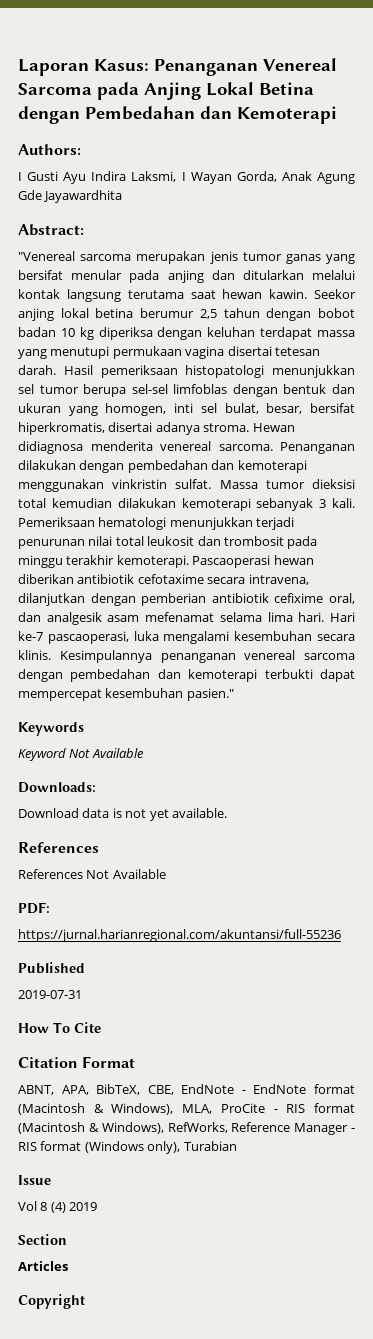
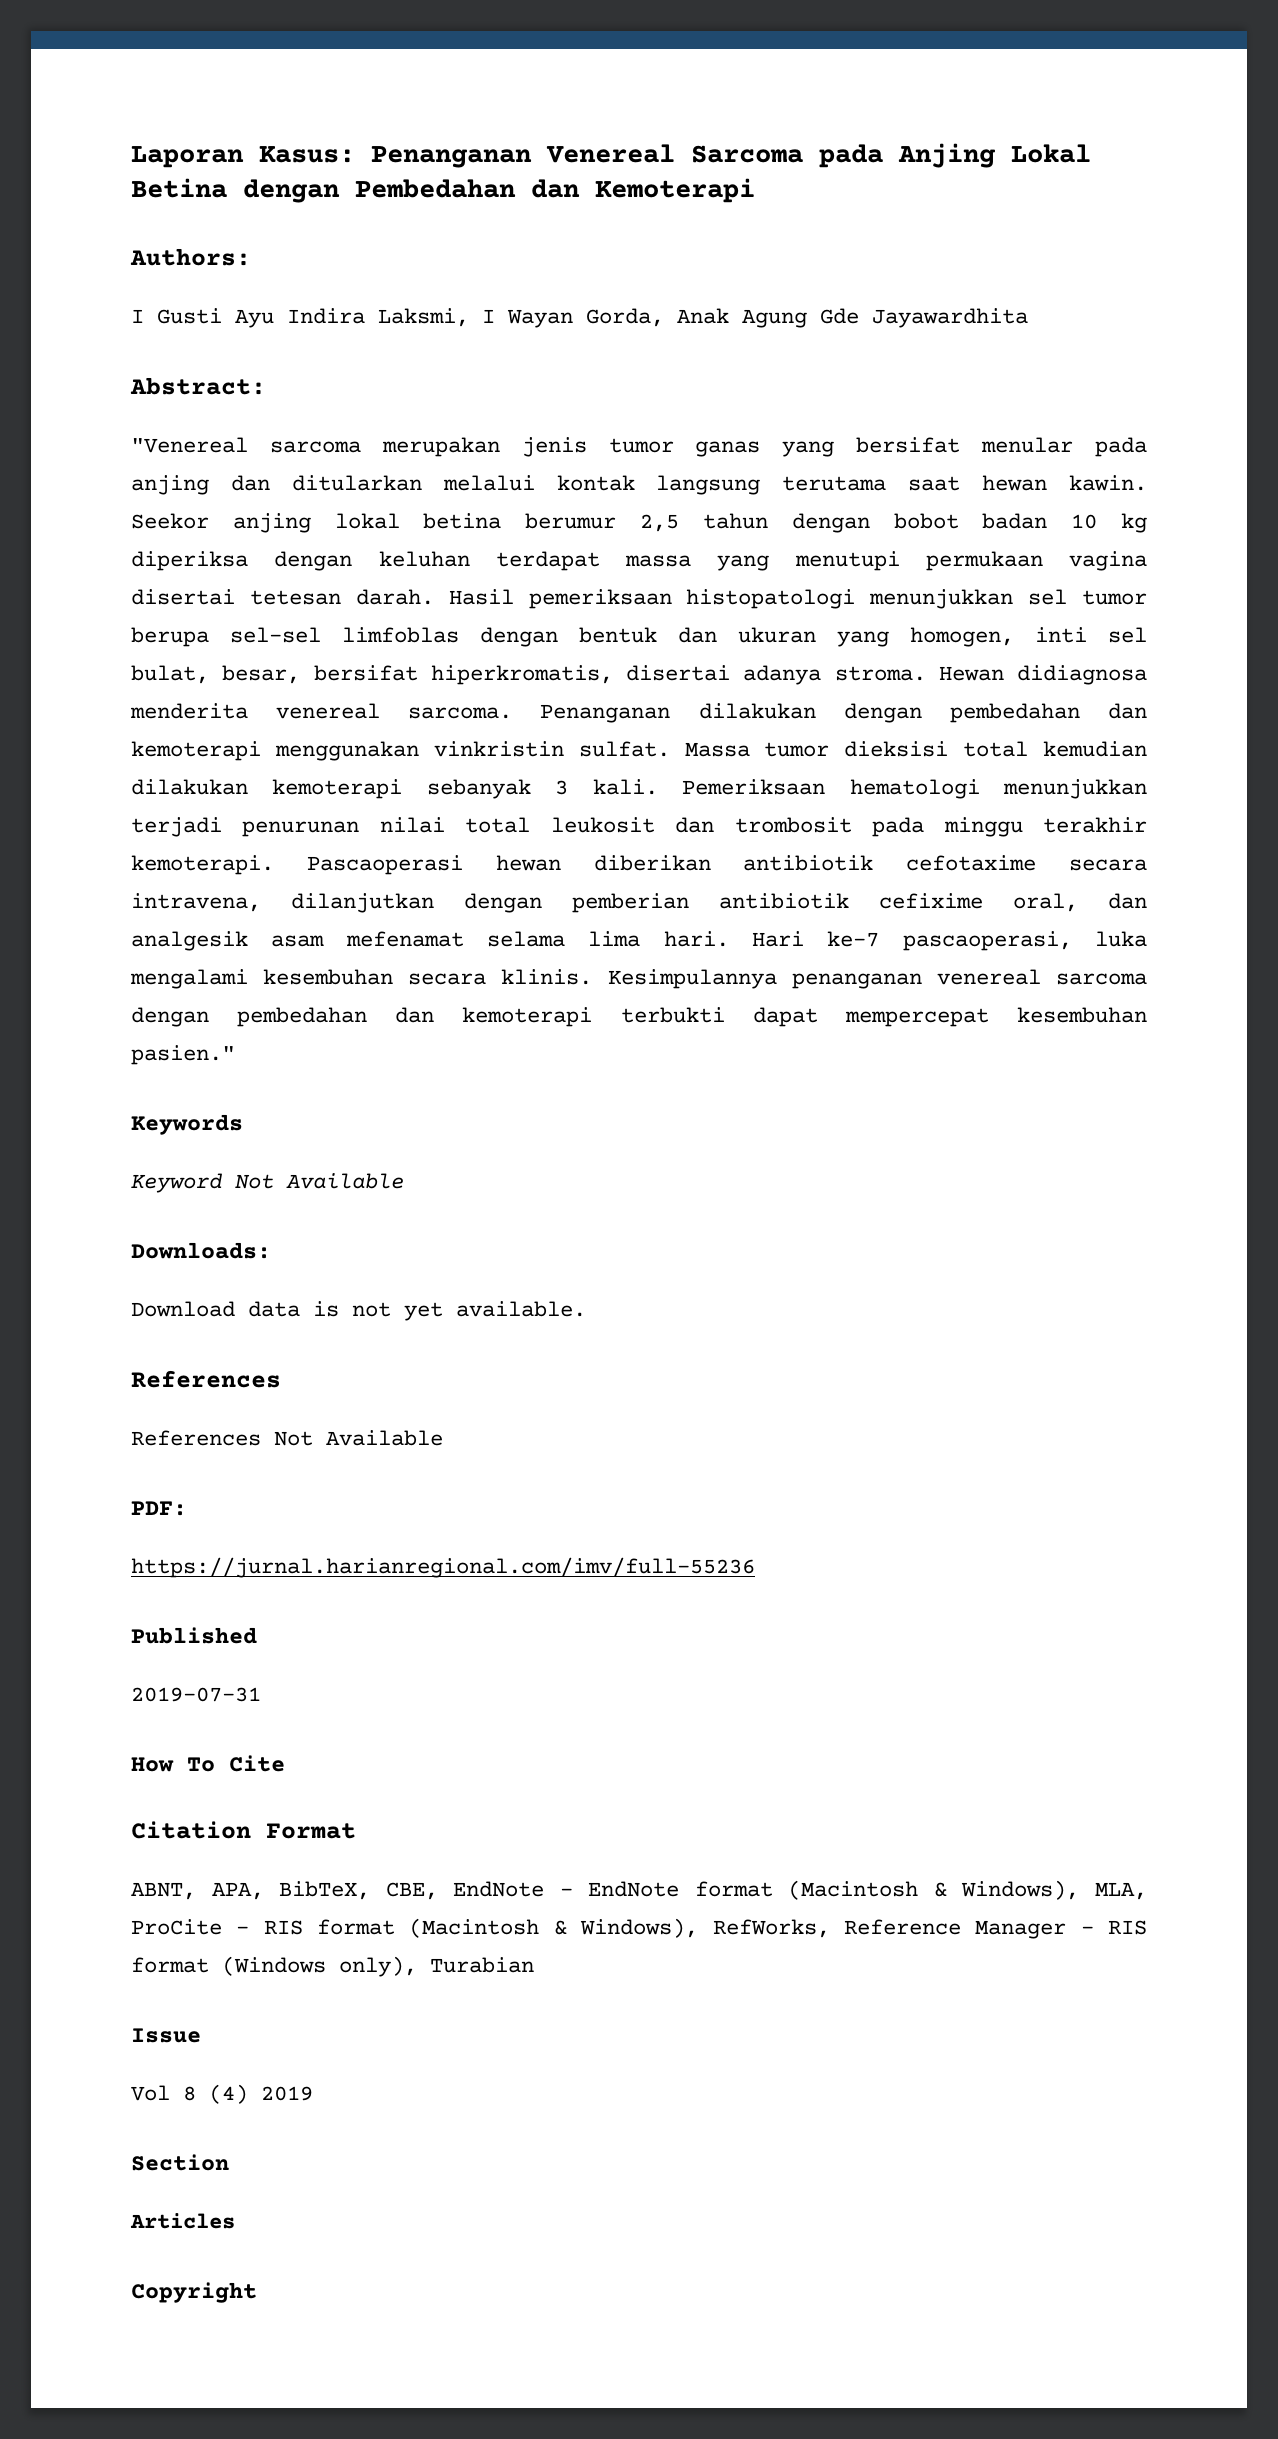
- https://jurnal.harianregional.com/akuntansi/full-55236
+ https://jurnal.harianregional.com/imv/full-55236

